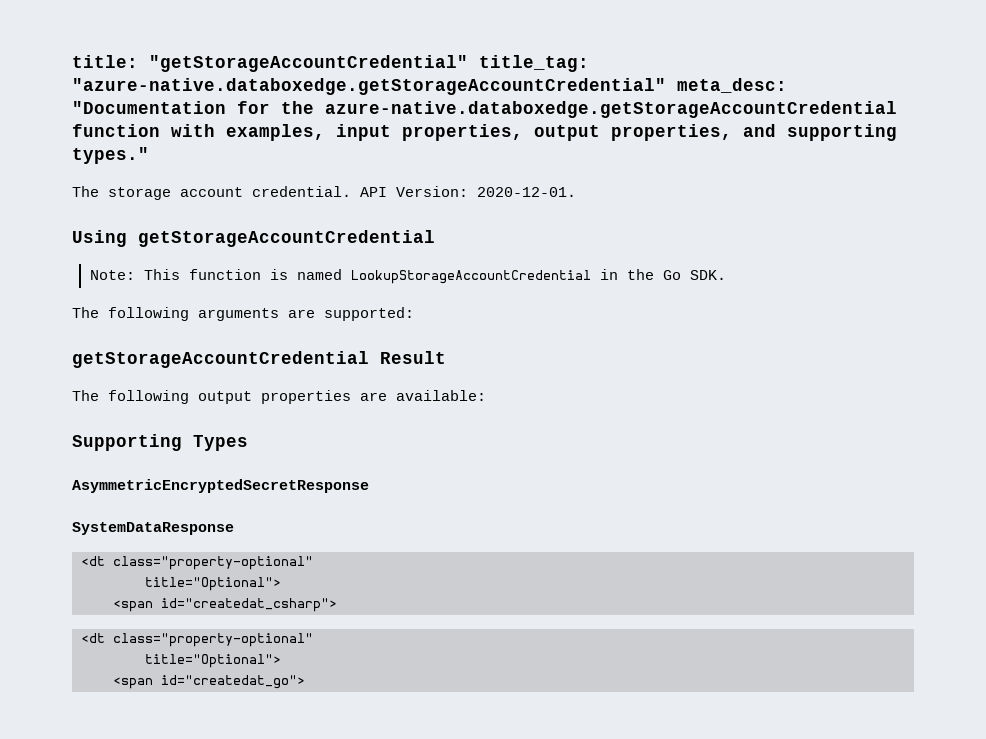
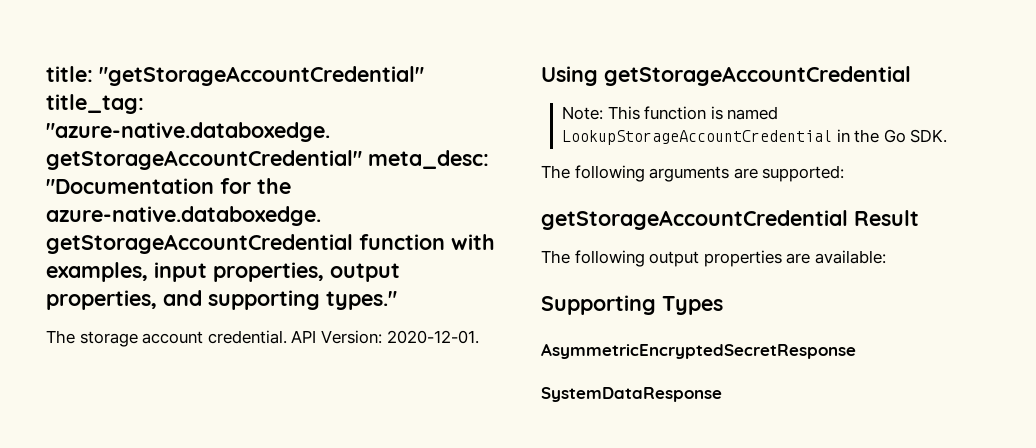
  SystemDataResponse
- <dt class="property-optional"
- title="Optional">
- <span id="createdat_csharp">
- <dt class="property-optional"
- title="Optional">
- <span id="createdat_go">

